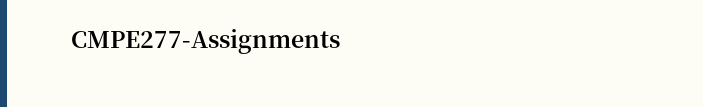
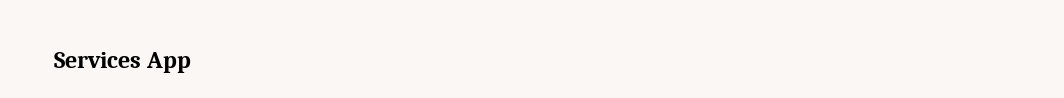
- CMPE277-Assignments
+ Services App

